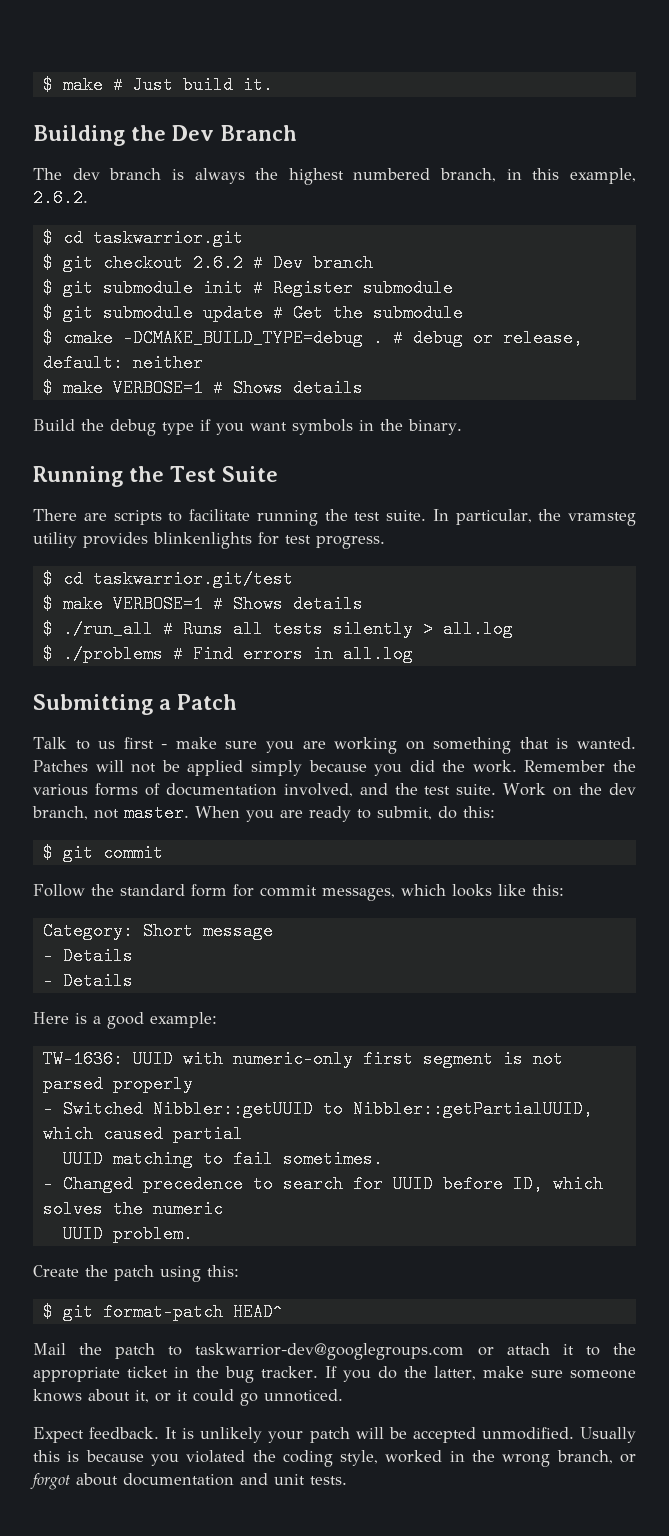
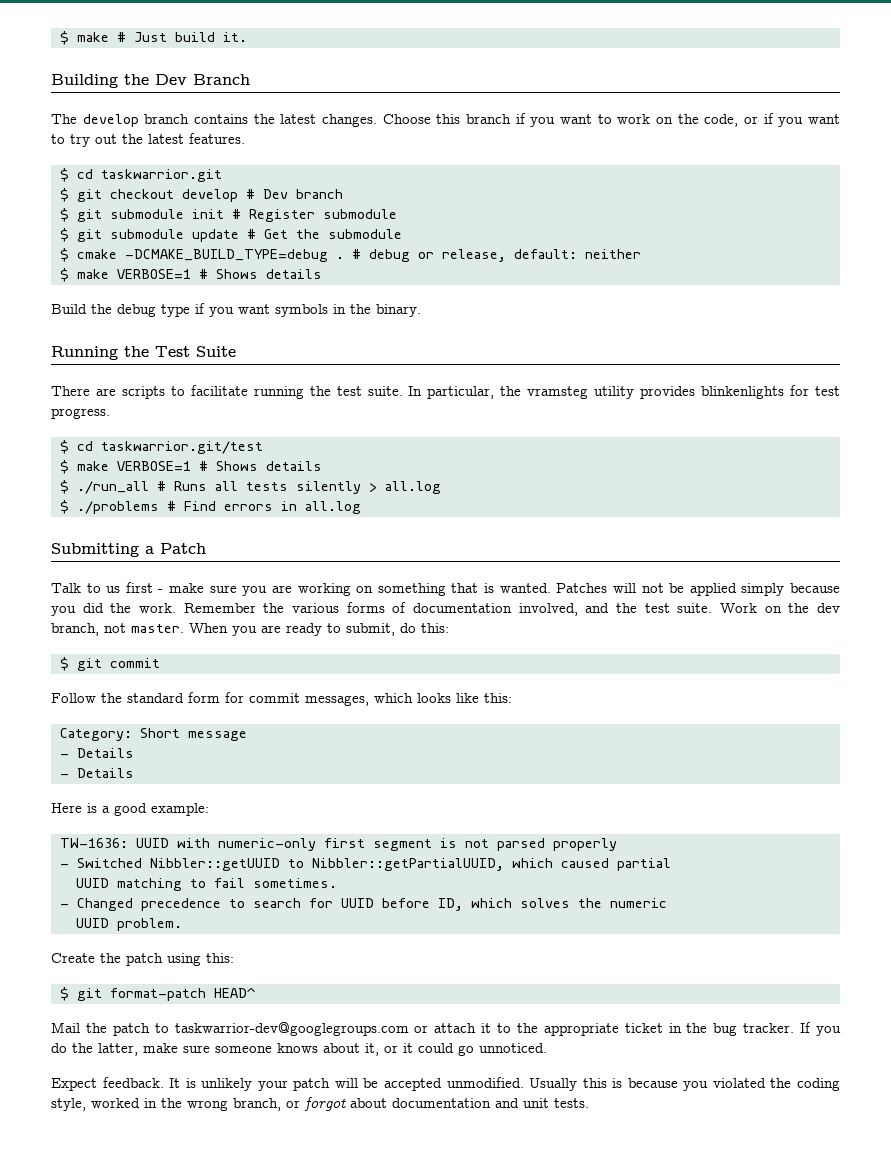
- The dev branch is always the highest numbered branch, in this example, 2.6.2.
+ The develop branch contains the latest changes. Choose this branch if you want to work on the code, or if you want to try out the latest features.
- $ git checkout 2.6.2 # Dev branch
+ $ git checkout develop # Dev branch

